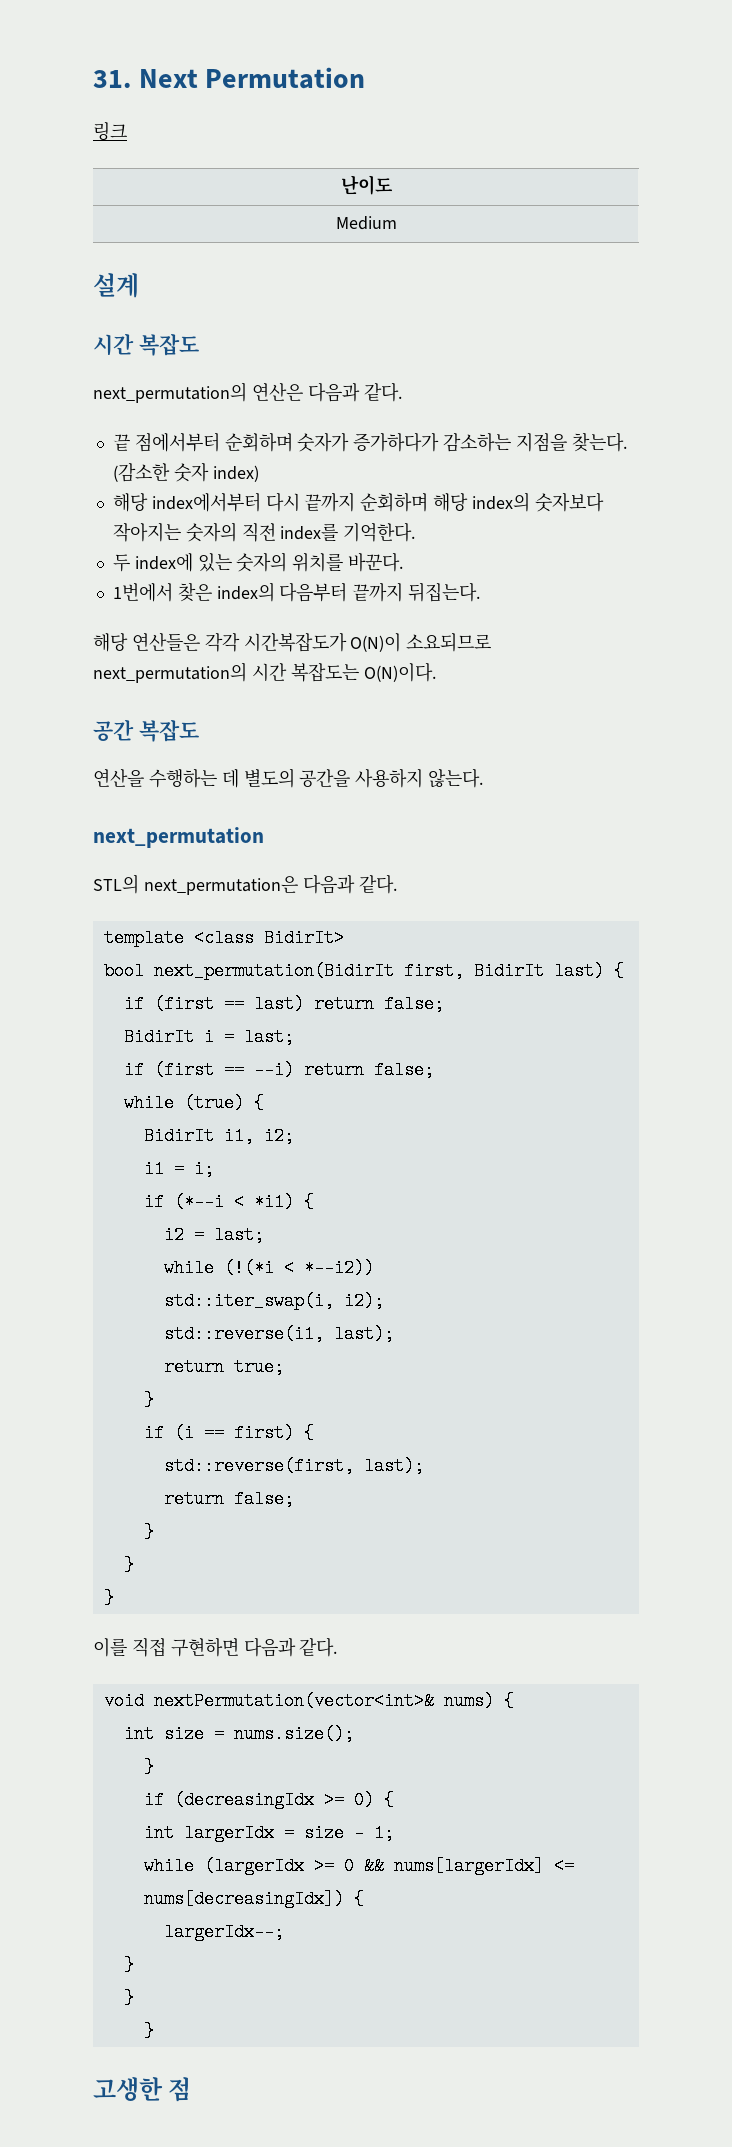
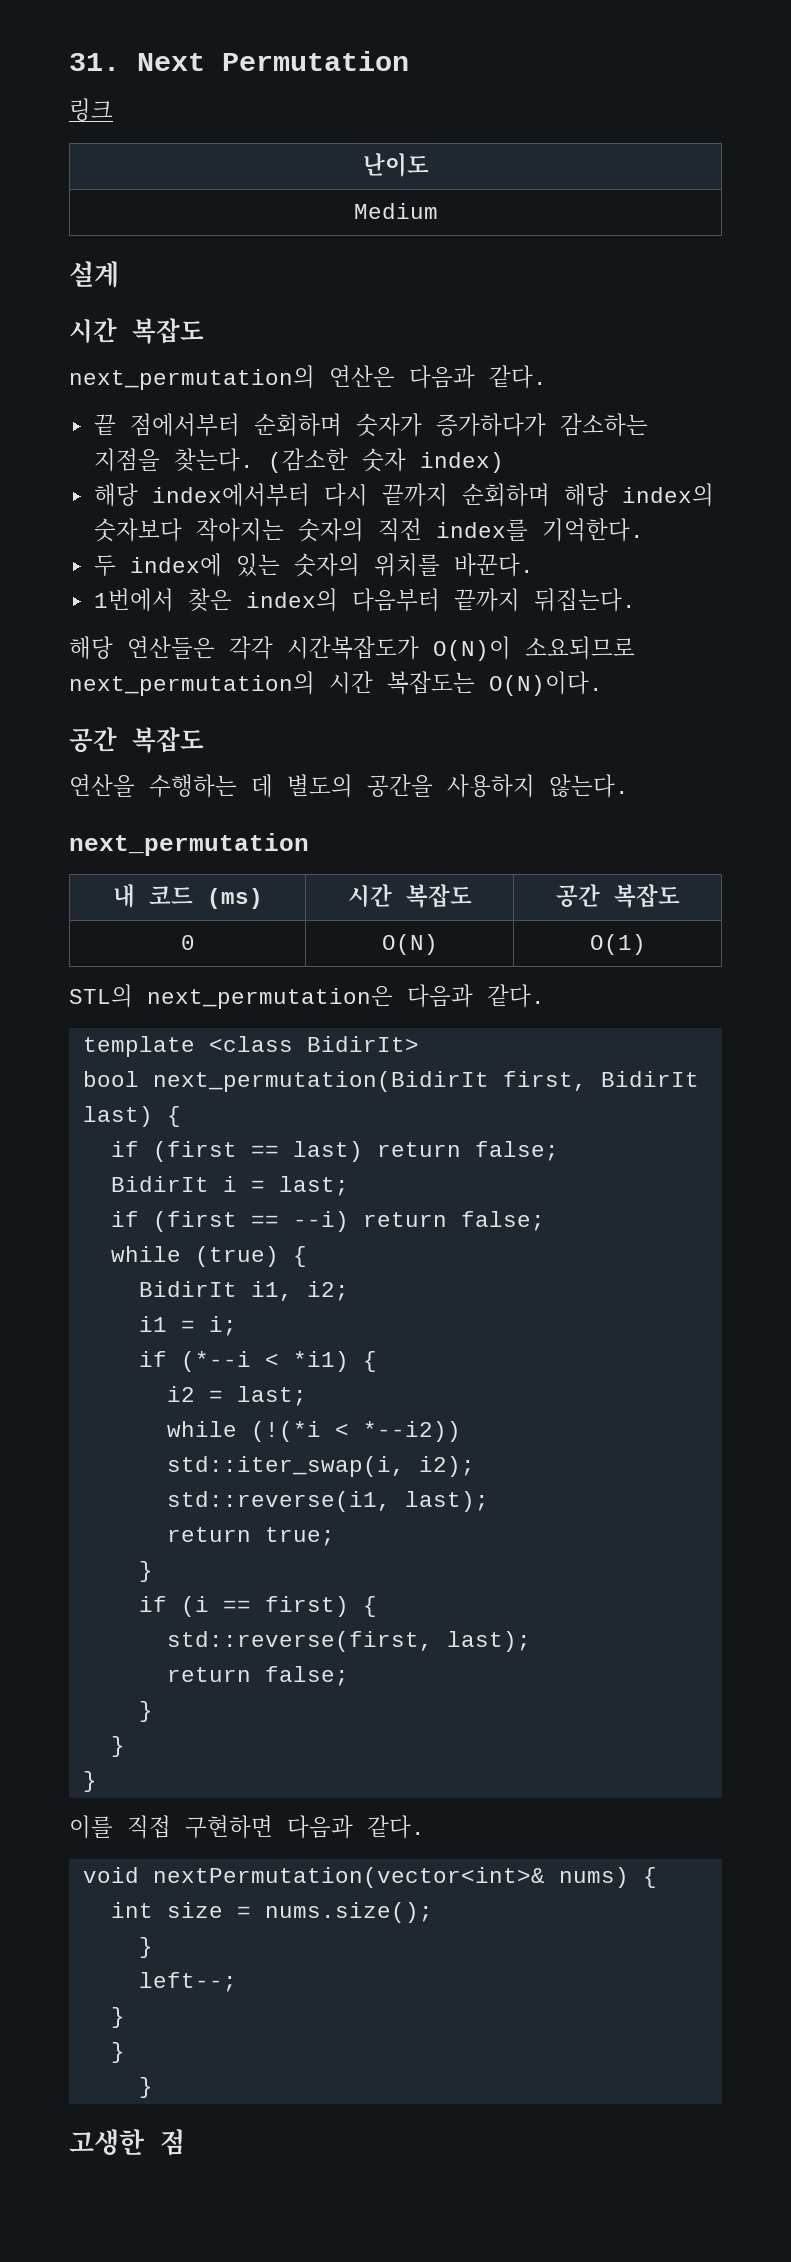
+ 내 코드 (ms) | 시간 복잡도 | 공간 복잡도
+ 0 | O(N) | O(1)
- if (decreasingIdx >= 0) {
- int largerIdx = size - 1;
- while (largerIdx >= 0 && nums[largerIdx] <= nums[decreasingIdx]) {
- largerIdx--;
+ left--;

